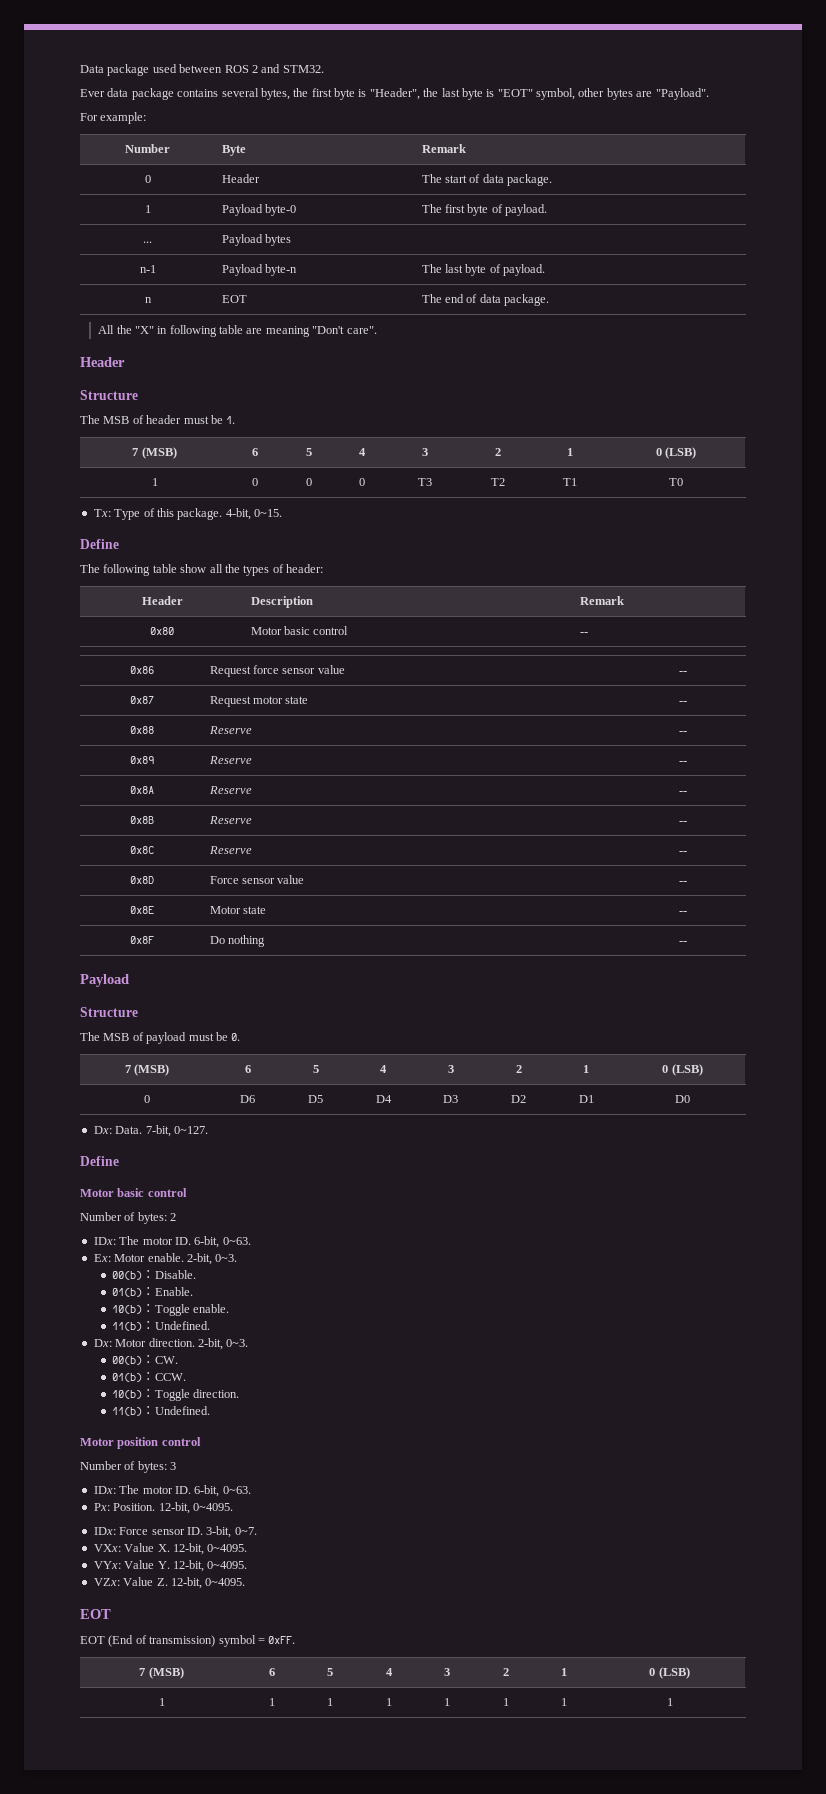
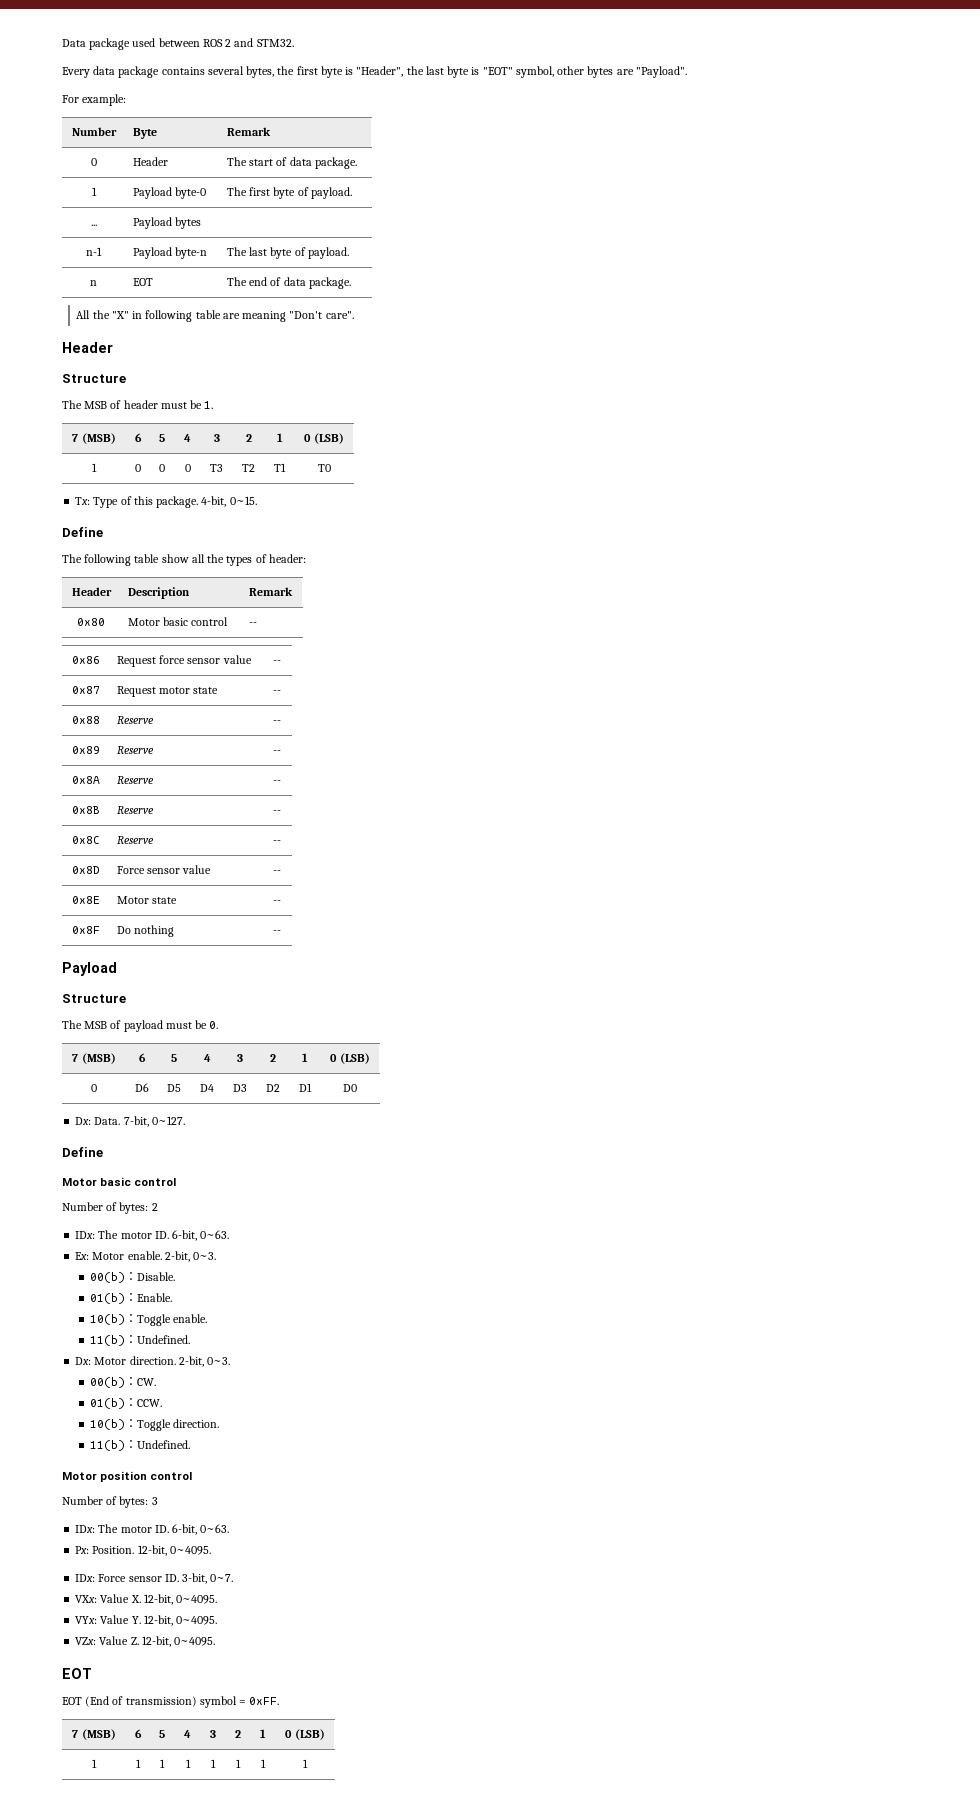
- Ever data package contains several bytes, the first byte is "Header", the last byte is "EOT" symbol, other bytes are "Payload".
+ Every data package contains several bytes, the first byte is "Header", the last byte is "EOT" symbol, other bytes are "Payload".

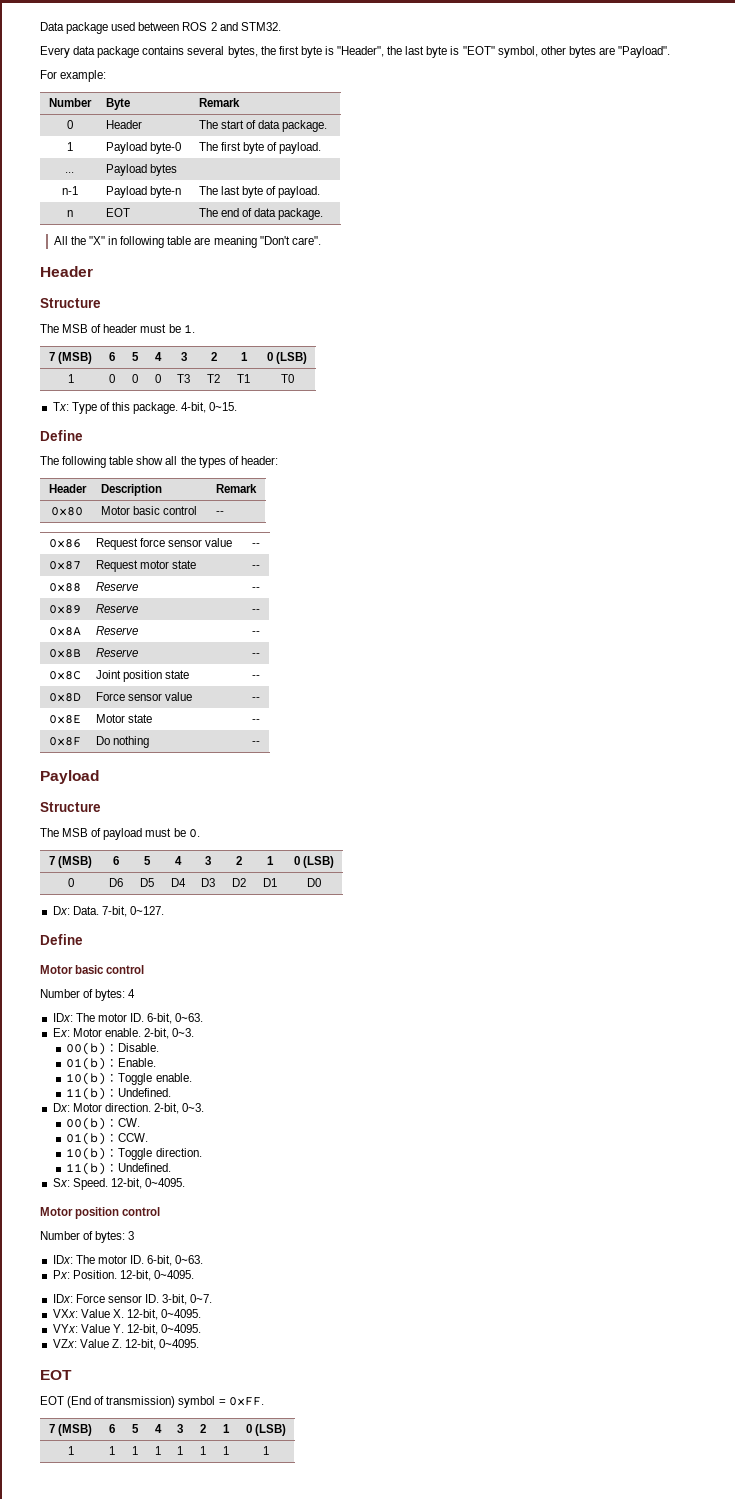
- 0x8C | Reserve | --
+ 0x8C | Joint position state | --
- Number of bytes: 2
+ Number of bytes: 4
+ Sx: Speed. 12-bit, 0~4095.

